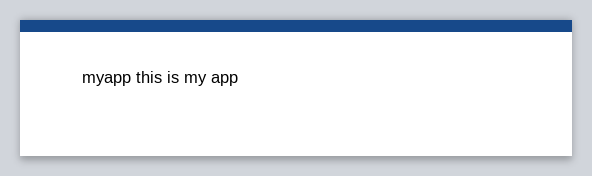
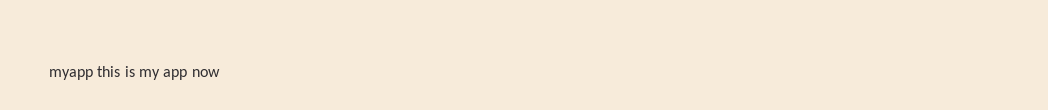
- myapp this is my app
+ myapp this is my app now

